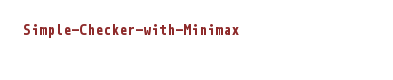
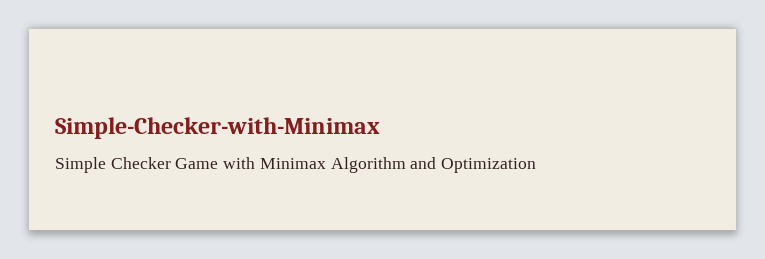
+ Simple Checker Game with Minimax Algorithm and Optimization

